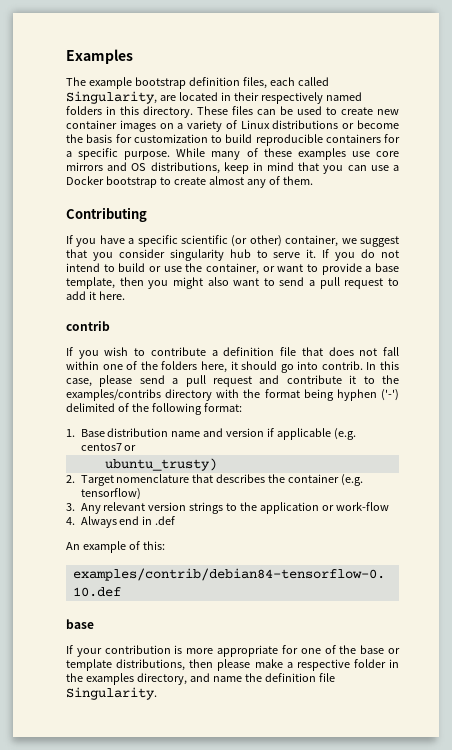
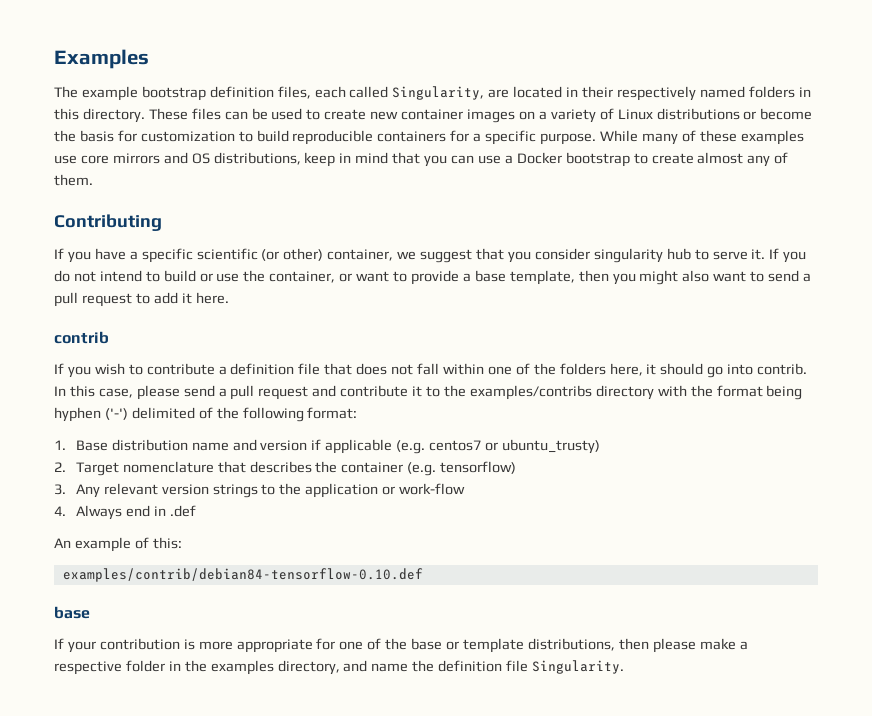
- 1. Base distribution name and version if applicable (e.g. centos7 or
- ubuntu_trusty)
+ 1. Base distribution name and version if applicable (e.g. centos7 or ubuntu_trusty)

